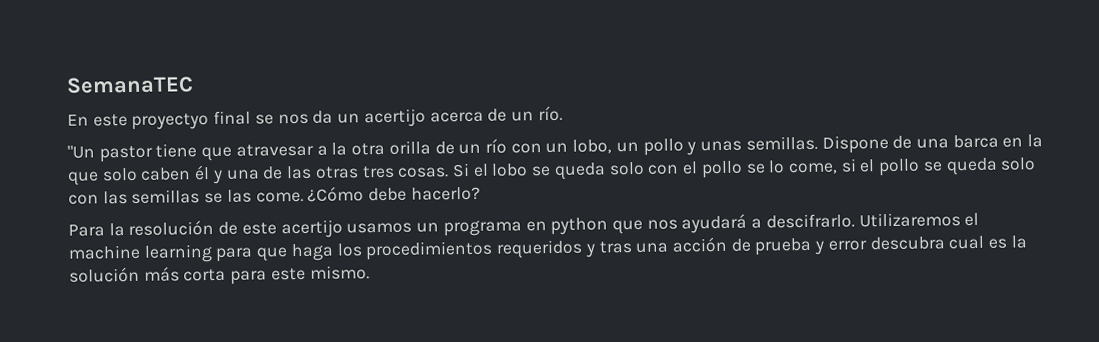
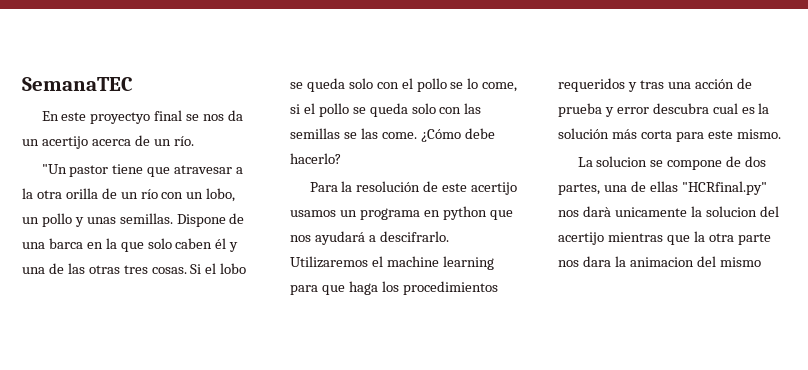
+ La solucion se compone de dos partes, una de ellas "HCRfinal.py" nos darà unicamente la solucion del acertijo mientras que la otra parte nos dara la animacion del mismo

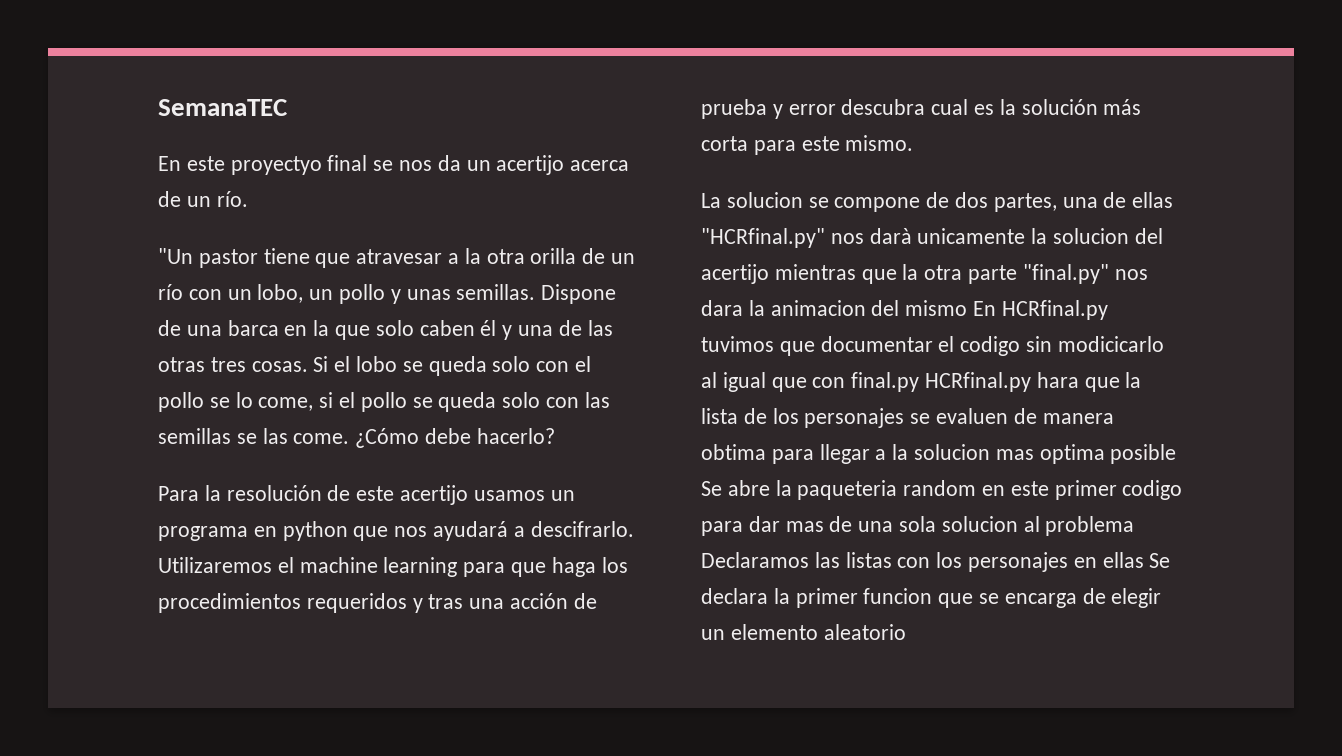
- La solucion se compone de dos partes, una de ellas "HCRfinal.py" nos darà unicamente la solucion del acertijo mientras que la otra parte nos dara la animacion del mismo
+ La solucion se compone de dos partes, una de ellas "HCRfinal.py" nos darà unicamente la solucion del acertijo mientras que la otra parte "final.py" nos dara la animacion del mismo En HCRfinal.py tuvimos que documentar el codigo sin modicicarlo al igual que con final.py HCRfinal.py hara que la lista de los personajes se evaluen de manera obtima para llegar a la solucion mas optima posible Se abre la paqueteria random en este primer codigo para dar mas de una sola solucion al problema Declaramos las listas con los personajes en ellas Se declara la primer funcion que se encarga de elegir un elemento aleatorio

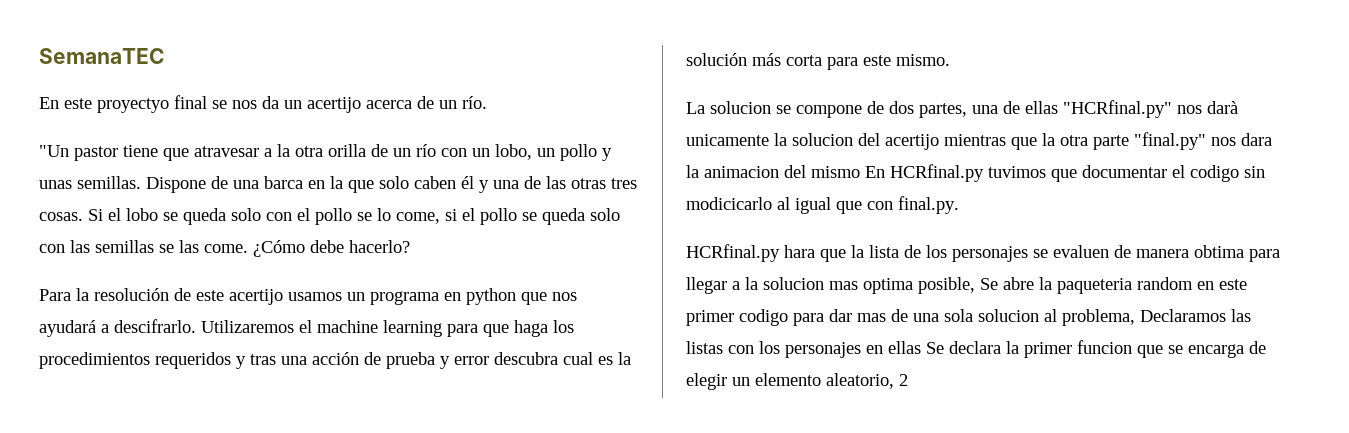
- La solucion se compone de dos partes, una de ellas "HCRfinal.py" nos darà unicamente la solucion del acertijo mientras que la otra parte "final.py" nos dara la animacion del mismo En HCRfinal.py tuvimos que documentar el codigo sin modicicarlo al igual que con final.py HCRfinal.py hara que la lista de los personajes se evaluen de manera obtima para llegar a la solucion mas optima posible Se abre la paqueteria random en este primer codigo para dar mas de una sola solucion al problema Declaramos las listas con los personajes en ellas Se declara la primer funcion que se encarga de elegir un elemento aleatorio
+ La solucion se compone de dos partes, una de ellas "HCRfinal.py" nos darà unicamente la solucion del acertijo mientras que la otra parte "final.py" nos dara la animacion del mismo En HCRfinal.py tuvimos que documentar el codigo sin modicicarlo al igual que con final.py.
+ HCRfinal.py hara que la lista de los personajes se evaluen de manera obtima para llegar a la solucion mas optima posible, Se abre la paqueteria random en este primer codigo para dar mas de una sola solucion al problema, Declaramos las listas con los personajes en ellas Se declara la primer funcion que se encarga de elegir un elemento aleatorio, 2

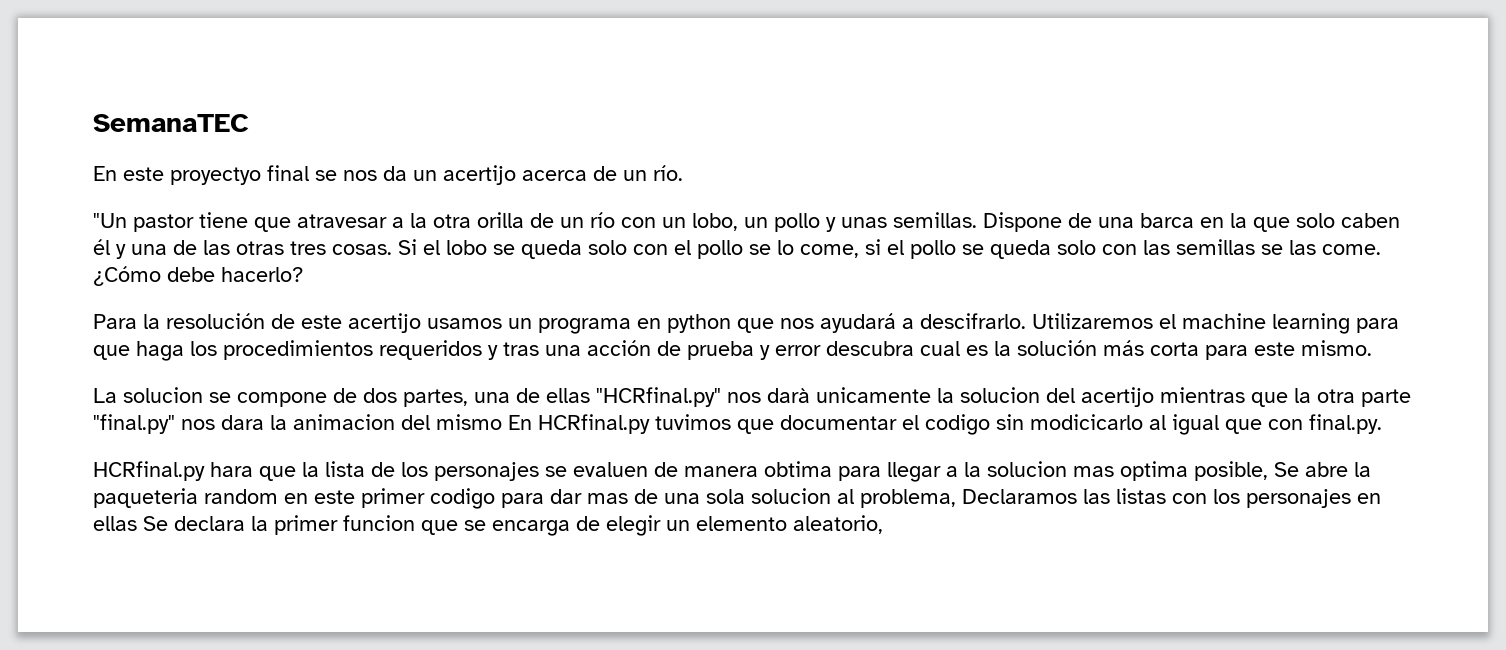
- HCRfinal.py hara que la lista de los personajes se evaluen de manera obtima para llegar a la solucion mas optima posible, Se abre la paqueteria random en este primer codigo para dar mas de una sola solucion al problema, Declaramos las listas con los personajes en ellas Se declara la primer funcion que se encarga de elegir un elemento aleatorio, 2
+ HCRfinal.py hara que la lista de los personajes se evaluen de manera obtima para llegar a la solucion mas optima posible, Se abre la paqueteria random en este primer codigo para dar mas de una sola solucion al problema, Declaramos las listas con los personajes en ellas Se declara la primer funcion que se encarga de elegir un elemento aleatorio,

